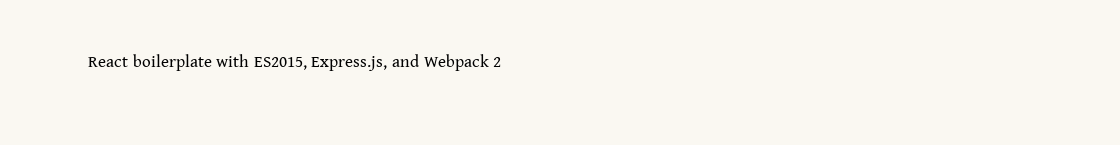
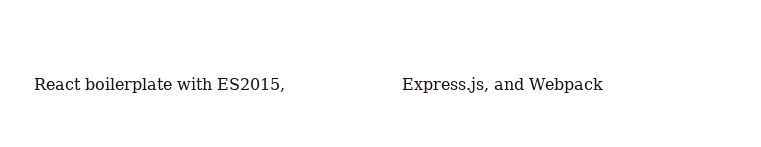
- React boilerplate with ES2015, Express.js, and Webpack 2
+ React boilerplate with ES2015, Express.js, and Webpack

